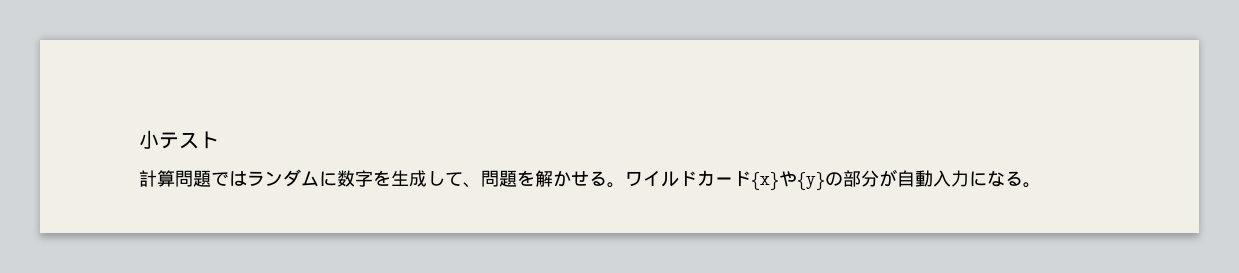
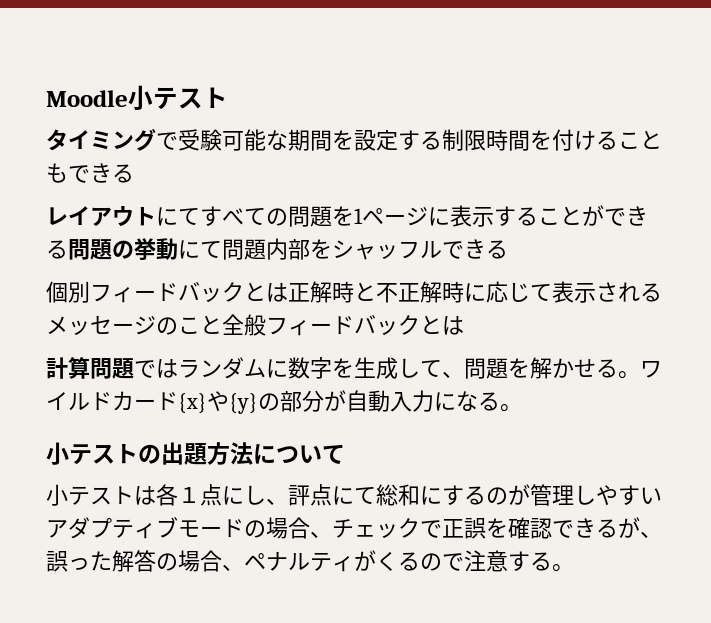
- 小テスト
+ Moodle小テスト
+ タイミングで受験可能な期間を設定する制限時間を付けることもできる
+ レイアウトにてすべての問題を1ページに表示することができる問題の挙動にて問題内部をシャッフルできる
+ 個別フィードバックとは正解時と不正解時に応じて表示されるメッセージのこと全般フィードバックとは
+ 小テストの出題方法について
+ 小テストは各１点にし、評点にて総和にするのが管理しやすいアダプティブモードの場合、チェックで正誤を確認できるが、誤った解答の場合、ペナルティがくるので注意する。

